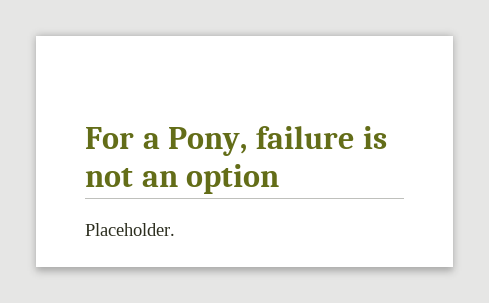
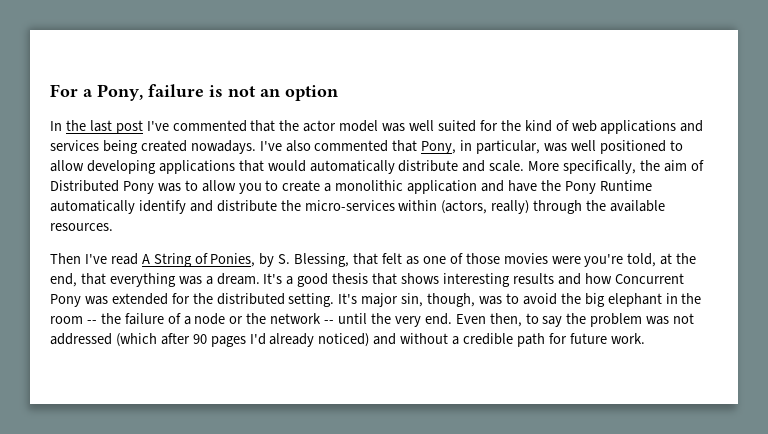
- Placeholder.
+ In the last post I've commented that the actor model was well suited for the kind of web applications and services being created nowadays. I've also commented that Pony, in particular, was well positioned to allow developing applications that would automatically distribute and scale. More specifically, the aim of Distributed Pony was to allow you to create a monolithic application and have the Pony Runtime automatically identify and distribute the micro-services within (actors, really) through the available resources.
+ Then I've read A String of Ponies, by S. Blessing, that felt as one of those movies were you're told, at the end, that everything was a dream. It's a good thesis that shows interesting results and how Concurrent Pony was extended for the distributed setting. It's major sin, though, was to avoid the big elephant in the room -- the failure of a node or the network -- until the very end. Even then, to say the problem was not addressed (which after 90 pages I'd already noticed) and without a credible path for future work.

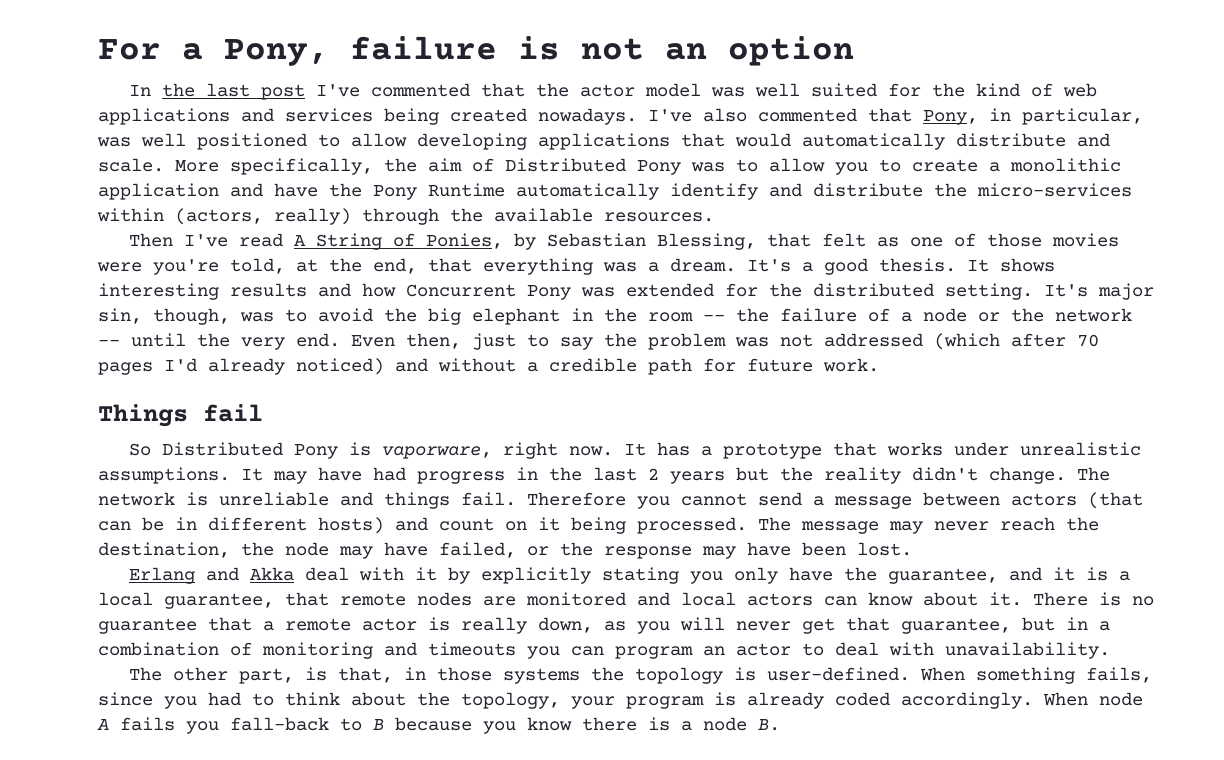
- Then I've read A String of Ponies, by S. Blessing, that felt as one of those movies were you're told, at the end, that everything was a dream.
+ Then I've read A String of Ponies, by Sebastian Blessing, that felt as one of those movies were you're told, at the end, that everything was a dream.
- It's a good thesis that shows interesting results and how Concurrent Pony was extended for the distributed setting.
+ It's a good thesis. It shows interesting results and how Concurrent Pony was extended for the distributed setting.
- Even then, to say the problem was not addressed (which after 90 pages I'd already noticed) and without a credible path for future work.
+ Even then, just to say the problem was not addressed (which after 70 pages I'd already noticed) and without a credible path for future work.
+ Things fail
+ So Distributed Pony is vaporware, right now. It has a prototype that works under unrealistic assumptions. It may have had progress in the last 2 years but the reality didn't change. The network is unreliable and things fail. Therefore you cannot send a message between actors (that can be in different hosts) and count on it being processed. The message may never reach the destination, the node may have failed, or the response may have been lost.
+ Erlang and Akka deal with it by explicitly stating you only have the guarantee, and it is a local guarantee, that remote nodes are monitored and local actors can know about it. There is no guarantee that a remote actor is really down, as you will never get that guarantee, but in a combination of monitoring and timeouts you can program an actor to deal with unavailability.
+ The other part, is that, in those systems the topology is user-defined. When something fails, since you had to think about the topology, your program is already coded accordingly. When node A fails you fall-back to B because you know there is a node B.

